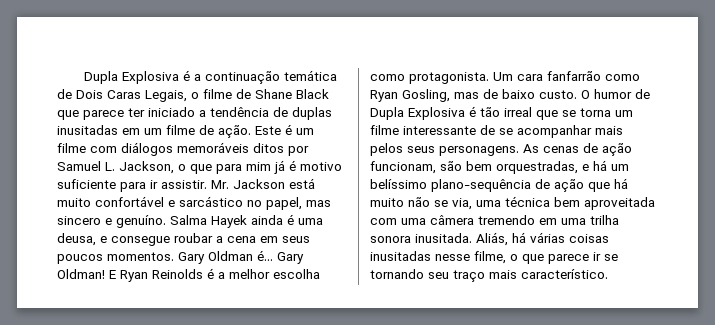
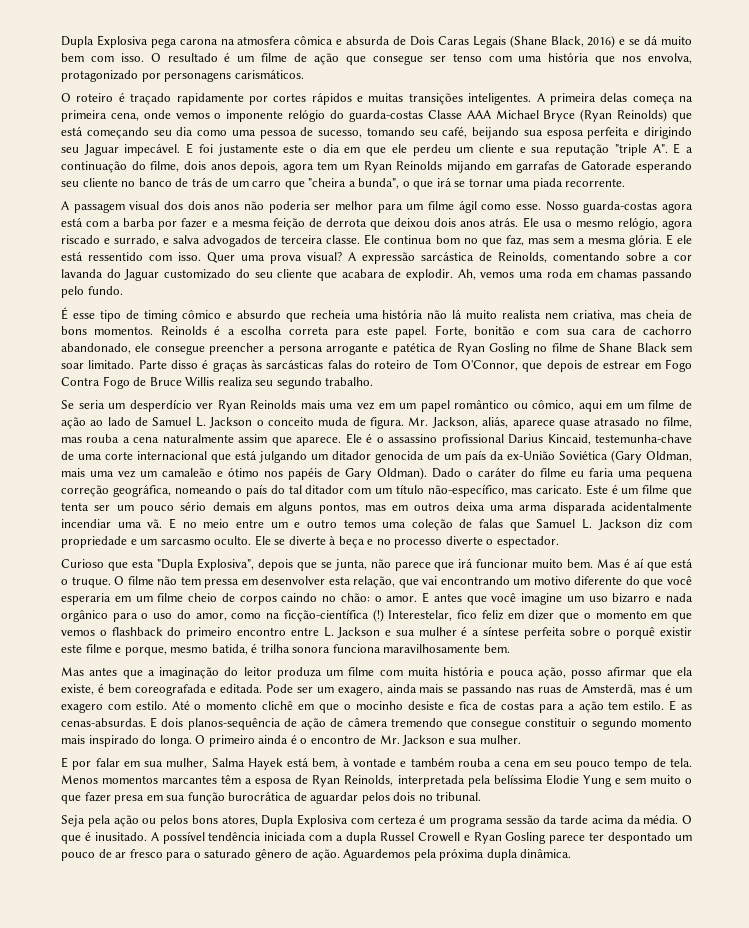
- Dupla Explosiva é a continuação temática de Dois Caras Legais, o filme de Shane Black que parece ter iniciado a tendência de duplas inusitadas em um filme de ação. Este é um filme com diálogos memoráveis ditos por Samuel L. Jackson, o que para mim já é motivo suficiente para ir assistir. Mr. Jackson está muito confortável e sarcástico no papel, mas sincero e genuíno. Salma Hayek ainda é uma deusa, e consegue roubar a cena em seus poucos momentos. Gary Oldman é... Gary Oldman! E Ryan Reinolds é a melhor escolha como protagonista. Um cara fanfarrão como Ryan Gosling, mas de baixo custo. O humor de Dupla Explosiva é tão irreal que se torna um filme interessante de se acompanhar mais pelos seus personagens. As cenas de ação funcionam, são bem orquestradas, e há um belíssimo plano-sequência de ação que há muito não se via, uma técnica bem aproveitada com uma câmera tremendo em uma trilha sonora inusitada. Aliás, há várias coisas inusitadas nesse filme, o que parece ir se tornando seu traço mais característico.
+ Dupla Explosiva pega carona na atmosfera cômica e absurda de Dois Caras Legais (Shane Black, 2016) e se dá muito bem com isso. O resultado é um filme de ação que consegue ser tenso com uma história que nos envolva, protagonizado por personagens carismáticos.
+ O roteiro é traçado rapidamente por cortes rápidos e muitas transições inteligentes. A primeira delas começa na primeira cena, onde vemos o imponente relógio do guarda-costas Classe AAA Michael Bryce (Ryan Reinolds) que está começando seu dia como uma pessoa de sucesso, tomando seu café, beijando sua esposa perfeita e dirigindo seu Jaguar impecável. E foi justamente este o dia em que ele perdeu um cliente e sua reputação "triple A". E a continuação do filme, dois anos depois, agora tem um Ryan Reinolds mijando em garrafas de Gatorade esperando seu cliente no banco de trás de um carro que "cheira a bunda", o que irá se tornar uma piada recorrente.
+ A passagem visual dos dois anos não poderia ser melhor para um filme ágil como esse. Nosso guarda-costas agora está com a barba por fazer e a mesma feição de derrota que deixou dois anos atrás. Ele usa o mesmo relógio, agora riscado e surrado, e salva advogados de terceira classe. Ele continua bom no que faz, mas sem a mesma glória. E ele está ressentido com isso. Quer uma prova visual? A expressão sarcástica de Reinolds, comentando sobre a cor lavanda do Jaguar customizado do seu cliente que acabara de explodir. Ah, vemos uma roda em chamas passando pelo fundo.
+ É esse tipo de timing cômico e absurdo que recheia uma história não lá muito realista nem criativa, mas cheia de bons momentos. Reinolds é a escolha correta para este papel. Forte, bonitão e com sua cara de cachorro abandonado, ele consegue preencher a persona arrogante e patética de Ryan Gosling no filme de Shane Black sem soar limitado. Parte disso é graças às sarcásticas falas do roteiro de Tom O'Connor, que depois de estrear em Fogo Contra Fogo de Bruce Willis realiza seu segundo trabalho.
+ Se seria um desperdício ver Ryan Reinolds mais uma vez em um papel romântico ou cômico, aqui em um filme de ação ao lado de Samuel L. Jackson o conceito muda de figura. Mr. Jackson, aliás, aparece quase atrasado no filme, mas rouba a cena naturalmente assim que aparece. Ele é o assassino profissional Darius Kincaid, testemunha-chave de uma corte internacional que está julgando um ditador genocida de um país da ex-União Soviética (Gary Oldman, mais uma vez um camaleão e ótimo nos papéis de Gary Oldman). Dado o caráter do filme eu faria uma pequena correção geográfica, nomeando o país do tal ditador com um título não-específico, mas caricato. Este é um filme que tenta ser um pouco sério demais em alguns pontos, mas em outros deixa uma arma disparada acidentalmente incendiar uma vã. E no meio entre um e outro temos uma coleção de falas que Samuel L. Jackson diz com propriedade e um sarcasmo oculto. Ele se diverte à beça e no processo diverte o espectador.
+ Curioso que esta "Dupla Explosiva", depois que se junta, não parece que irá funcionar muito bem. Mas é aí que está o truque. O filme não tem pressa em desenvolver esta relação, que vai encontrando um motivo diferente do que você esperaria em um filme cheio de corpos caindo no chão: o amor. E antes que você imagine um uso bizarro e nada orgânico para o uso do amor, como na ficção-científica (!) Interestelar, fico feliz em dizer que o momento em que vemos o flashback do primeiro encontro entre L. Jackson e sua mulher é a síntese perfeita sobre o porquê existir este filme e porque, mesmo batida, é trilha sonora funciona maravilhosamente bem.
+ Mas antes que a imaginação do leitor produza um filme com muita história e pouca ação, posso afirmar que ela existe, é bem coreografada e editada. Pode ser um exagero, ainda mais se passando nas ruas de Amsterdã, mas é um exagero com estilo. Até o momento clichê em que o mocinho desiste e fica de costas para a ação tem estilo. E as cenas-absurdas. E dois planos-sequência de ação de câmera tremendo que consegue constituir o segundo momento mais inspirado do longa. O primeiro ainda é o encontro de Mr. Jackson e sua mulher.
+ E por falar em sua mulher, Salma Hayek está bem, à vontade e também rouba a cena em seu pouco tempo de tela. Menos momentos marcantes têm a esposa de Ryan Reinolds, interpretada pela belíssima Elodie Yung e sem muito o que fazer presa em sua função burocrática de aguardar pelos dois no tribunal.
+ Seja pela ação ou pelos bons atores, Dupla Explosiva com certeza é um programa sessão da tarde acima da média. O que é inusitado. A possível tendência iniciada com a dupla Russel Crowell e Ryan Gosling parece ter despontado um pouco de ar fresco para o saturado gênero de ação. Aguardemos pela próxima dupla dinâmica.

